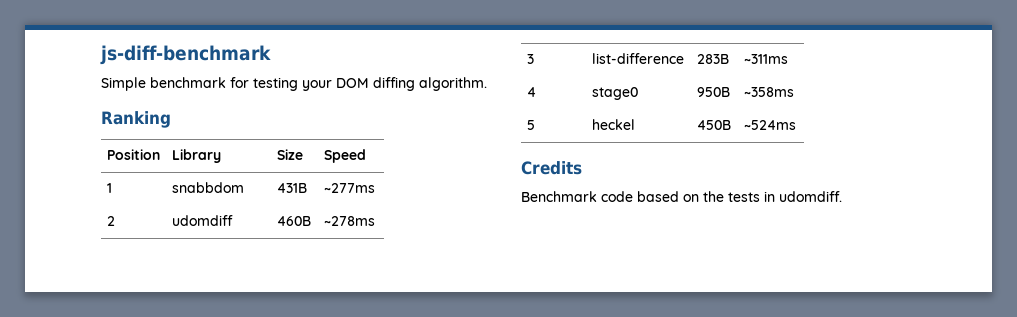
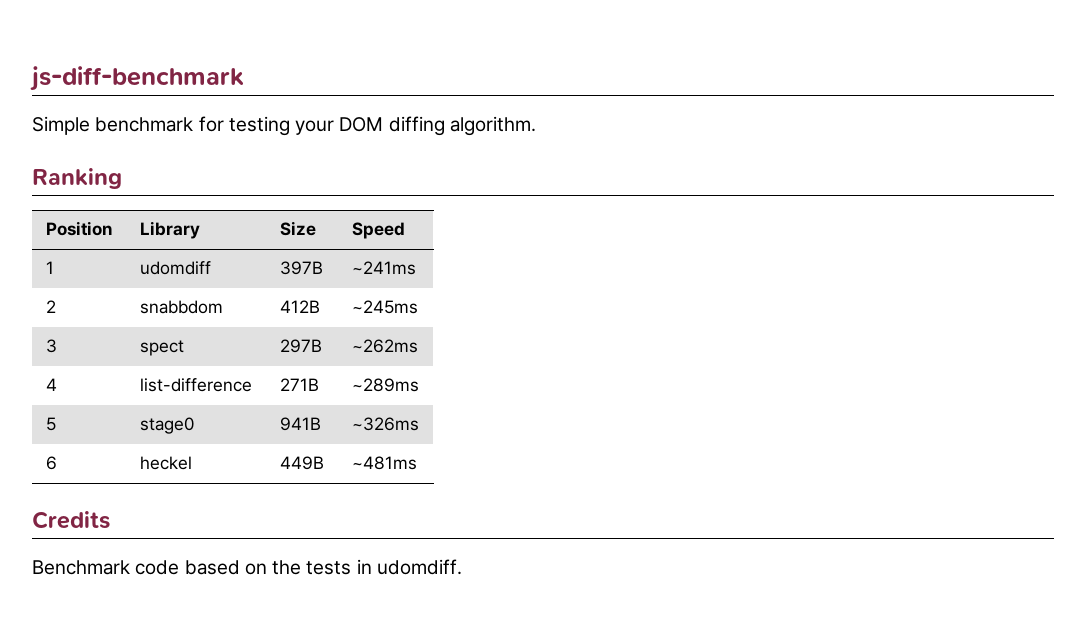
- 1 | snabbdom | 431B | ~277ms
- 2 | udomdiff | 460B | ~278ms
- 3 | list-difference | 283B | ~311ms
- 4 | stage0 | 950B | ~358ms
- 5 | heckel | 450B | ~524ms
+ 1 | udomdiff | 397B | ~241ms
+ 2 | snabbdom | 412B | ~245ms
+ 3 | spect | 297B | ~262ms
+ 4 | list-difference | 271B | ~289ms
+ 5 | stage0 | 941B | ~326ms
+ 6 | heckel | 449B | ~481ms

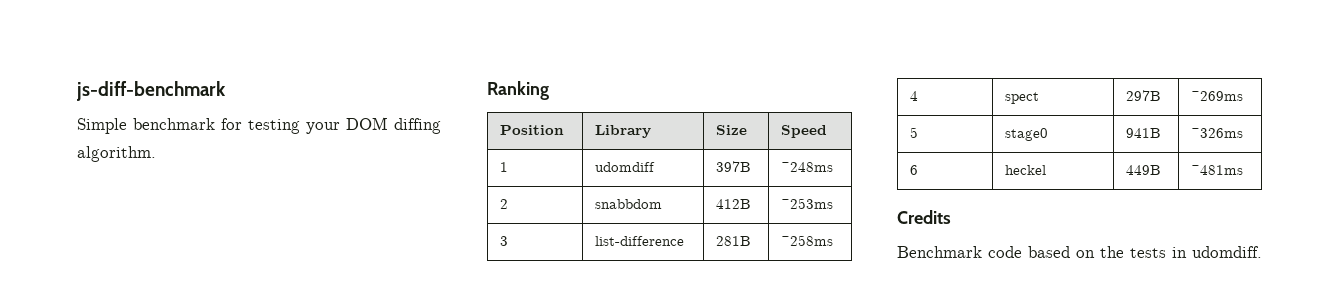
- 1 | udomdiff | 397B | ~241ms
+ 1 | udomdiff | 397B | ~248ms
- 2 | snabbdom | 412B | ~245ms
+ 2 | snabbdom | 412B | ~253ms
- 3 | spect | 297B | ~262ms
- 4 | list-difference | 271B | ~289ms
+ 3 | list-difference | 281B | ~258ms
+ 4 | spect | 297B | ~269ms

